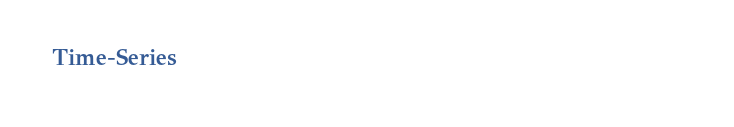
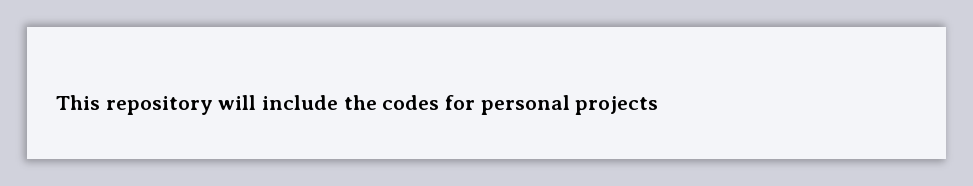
- Time-Series
+ This repository will include the codes for personal projects

